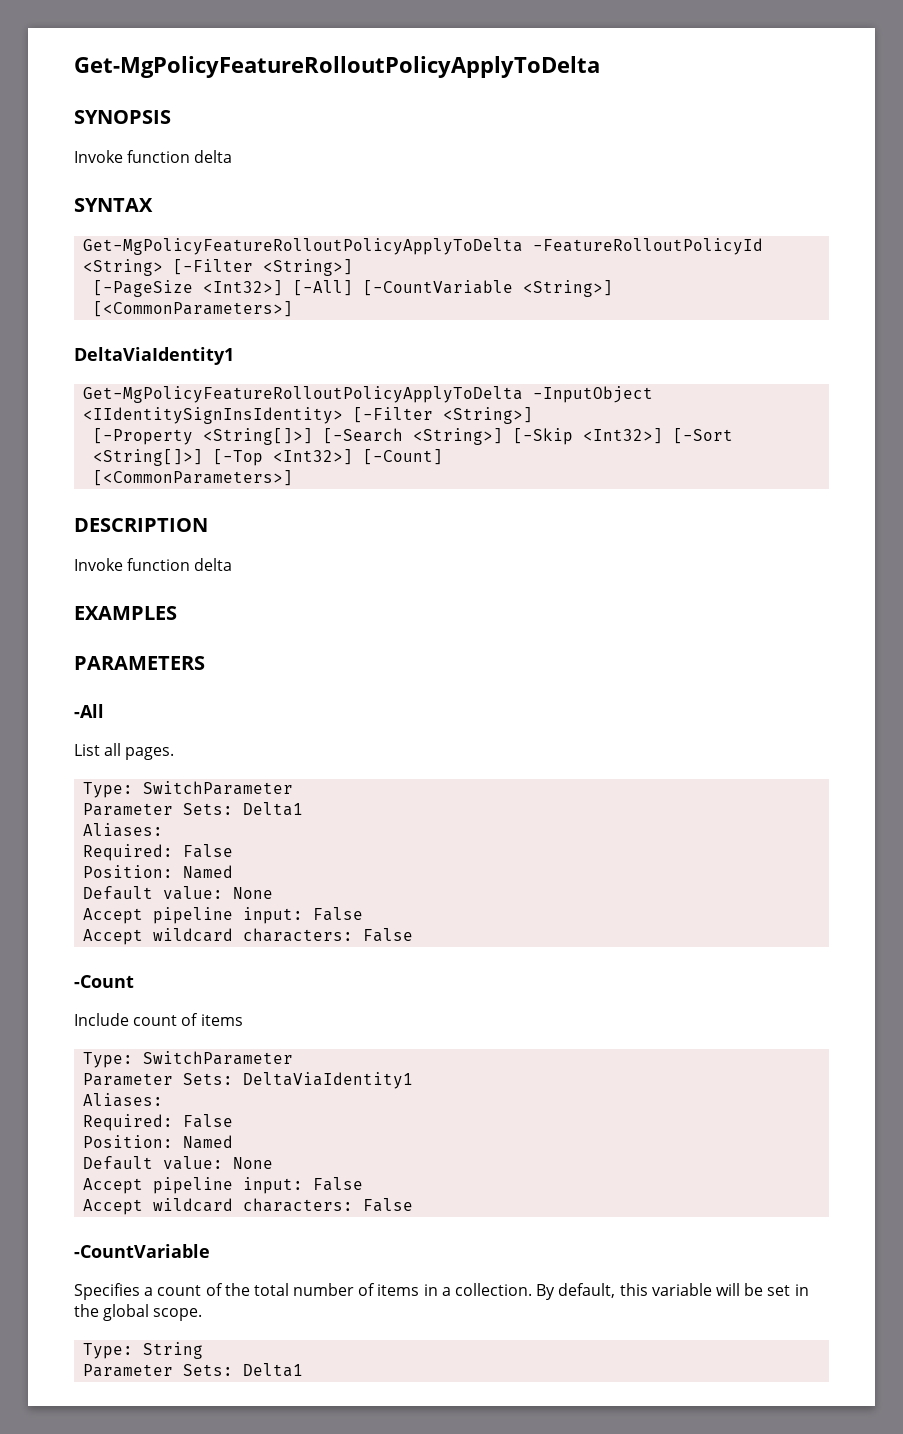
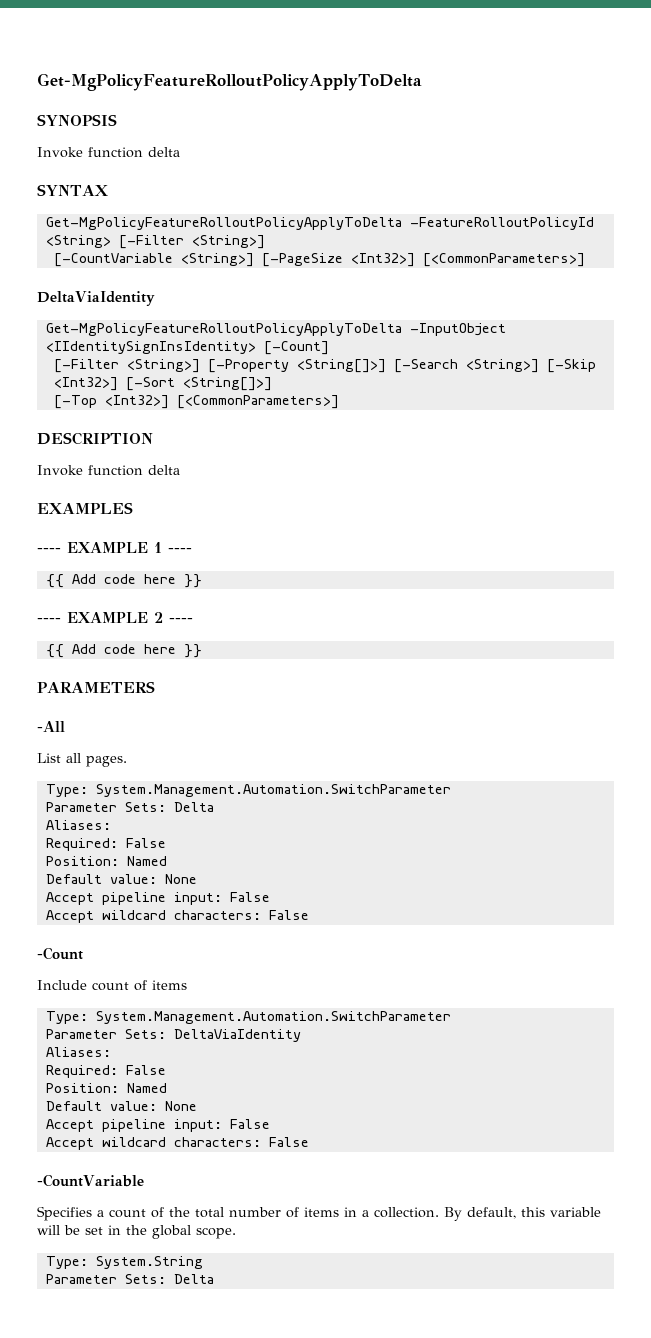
- [-PageSize <Int32>] [-All] [-CountVariable <String>] [<CommonParameters>]
- DeltaViaIdentity1
+ [-CountVariable <String>] [-PageSize <Int32>] [<CommonParameters>]
+ DeltaViaIdentity
- Get-MgPolicyFeatureRolloutPolicyApplyToDelta -InputObject <IIdentitySignInsIdentity> [-Filter <String>]
- [-Property <String[]>] [-Search <String>] [-Skip <Int32>] [-Sort <String[]>] [-Top <Int32>] [-Count]
- [<CommonParameters>]
+ Get-MgPolicyFeatureRolloutPolicyApplyToDelta -InputObject <IIdentitySignInsIdentity> [-Count]
+ [-Filter <String>] [-Property <String[]>] [-Search <String>] [-Skip <Int32>] [-Sort <String[]>]
+ [-Top <Int32>] [<CommonParameters>]
+ ---- EXAMPLE 1 ----
+ {{ Add code here }}
+ ---- EXAMPLE 2 ----
+ {{ Add code here }}
  List all pages.
- Type: SwitchParameter
- Parameter Sets: Delta1
+ Type: System.Management.Automation.SwitchParameter
+ Parameter Sets: Delta
  Include count of items
- Type: SwitchParameter
- Parameter Sets: DeltaViaIdentity1
+ Type: System.Management.Automation.SwitchParameter
+ Parameter Sets: DeltaViaIdentity
- Type: String
- Parameter Sets: Delta1
+ Type: System.String
+ Parameter Sets: Delta

